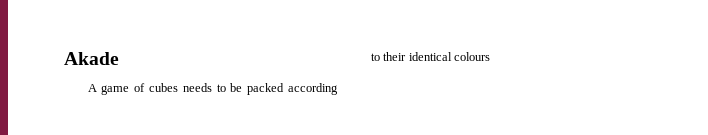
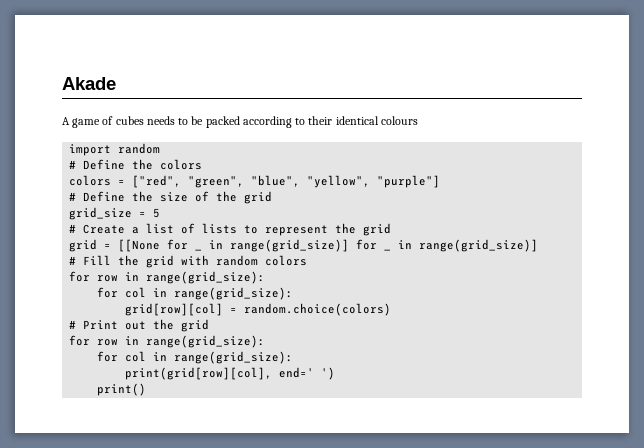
+ import random
+ # Define the colors
+ colors = ["red", "green", "blue", "yellow", "purple"]
+ # Define the size of the grid
+ grid_size = 5
+ # Create a list of lists to represent the grid
+ grid = [[None for _ in range(grid_size)] for _ in range(grid_size)]
+ # Fill the grid with random colors
+ for row in range(grid_size):
+ for col in range(grid_size):
+ grid[row][col] = random.choice(colors)
+ # Print out the grid
+ for row in range(grid_size):
+ for col in range(grid_size):
+ print(grid[row][col], end=' ')
+ print()

